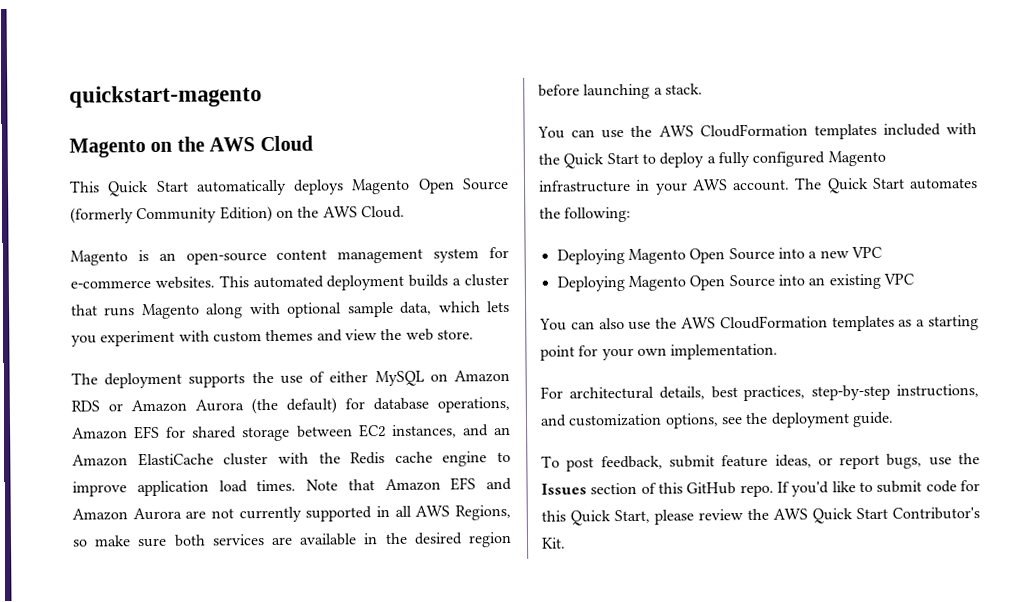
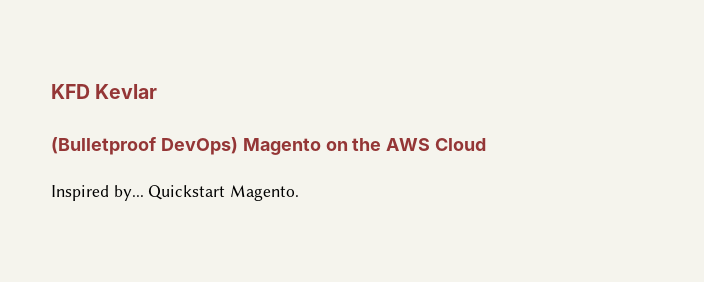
- quickstart-magento
- Magento on the AWS Cloud
+ KFD Kevlar
+ (Bulletproof DevOps) Magento on the AWS Cloud
- This Quick Start automatically deploys Magento Open Source (formerly Community Edition) on the AWS Cloud.
- Magento is an open-source content management system for e-commerce websites. This automated deployment builds a cluster that runs Magento along with optional sample data, which lets you experiment with custom themes and view the web store.
- The deployment supports the use of either MySQL on Amazon RDS or Amazon Aurora (the default) for database operations, Amazon EFS for shared storage between EC2 instances, and an Amazon ElastiCache cluster with the Redis cache engine to improve application load times. Note that Amazon EFS and Amazon Aurora are not currently supported in all AWS Regions, so make sure both services are available in the desired region before launching a stack.
- You can use the AWS CloudFormation templates included with the Quick Start to deploy a fully configured Magento infrastructure in your AWS account. The Quick Start automates the following:
- Deploying Magento Open Source into a new VPC
- Deploying Magento Open Source into an existing VPC
- You can also use the AWS CloudFormation templates as a starting point for your own implementation.
- For architectural details, best practices, step-by-step instructions, and customization options, see the deployment guide.
- To post feedback, submit feature ideas, or report bugs, use the Issues section of this GitHub repo. If you'd like to submit code for this Quick Start, please review the AWS Quick Start Contributor's Kit.
+ Inspired by... Quickstart Magento.

